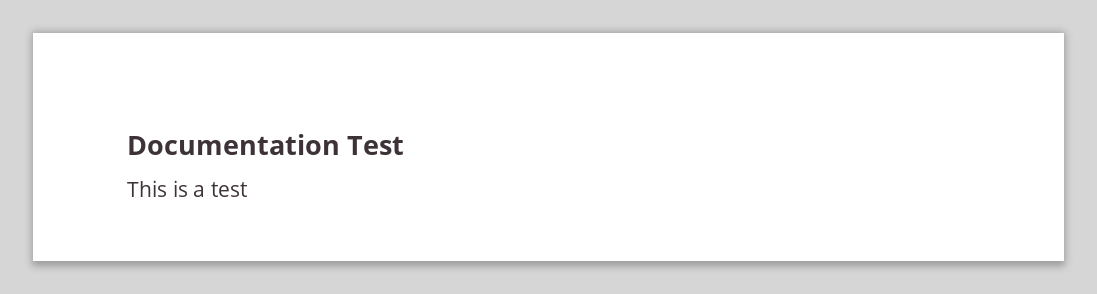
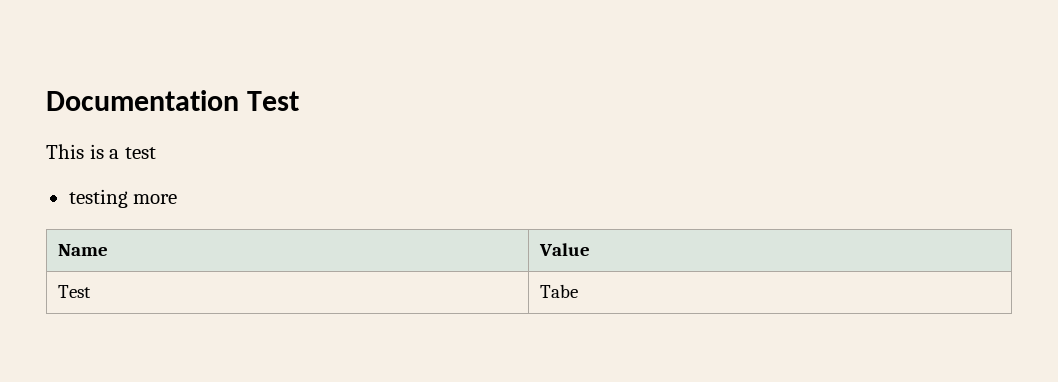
+ testing more
+ Name | Value
+ Test | Tabe

